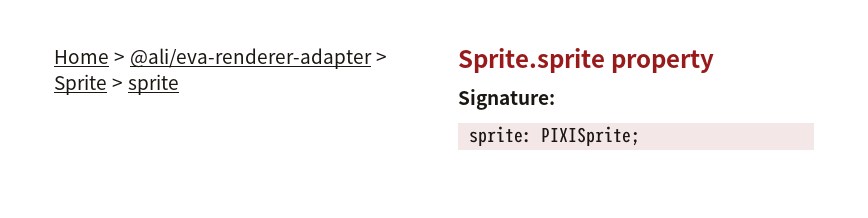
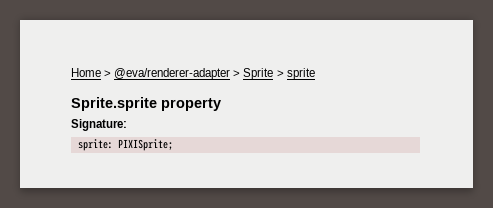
- Home > @ali/eva-renderer-adapter > Sprite > sprite
+ Home > @eva/renderer-adapter > Sprite > sprite

